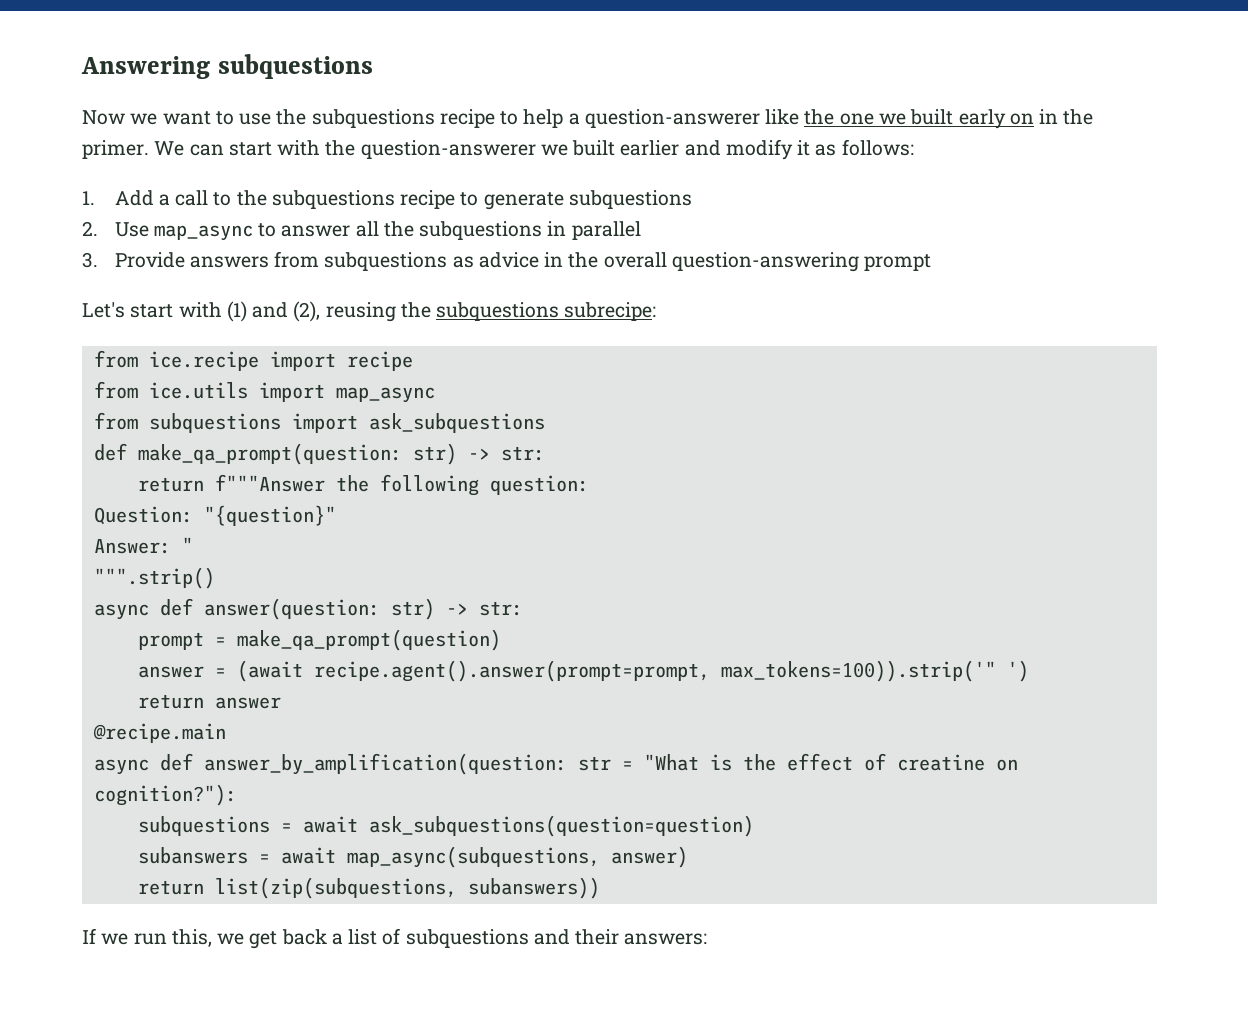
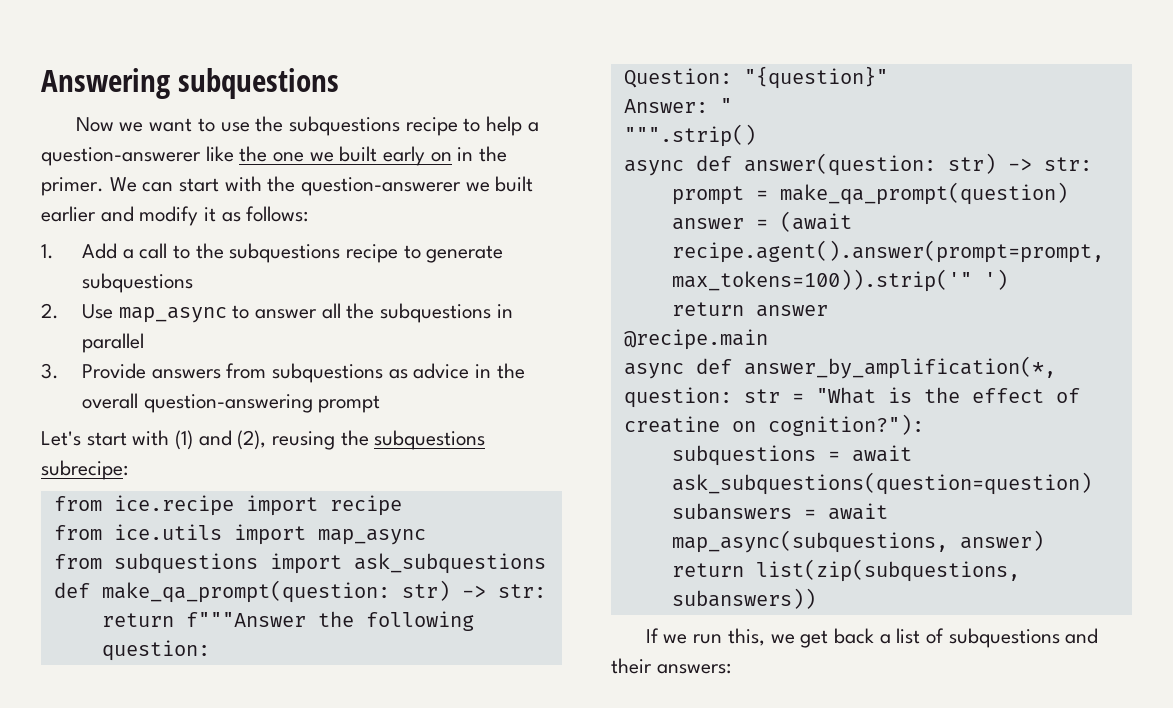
- async def answer_by_amplification(question: str = "What is the effect of creatine on cognition?"):
+ async def answer_by_amplification(*, question: str = "What is the effect of creatine on cognition?"):

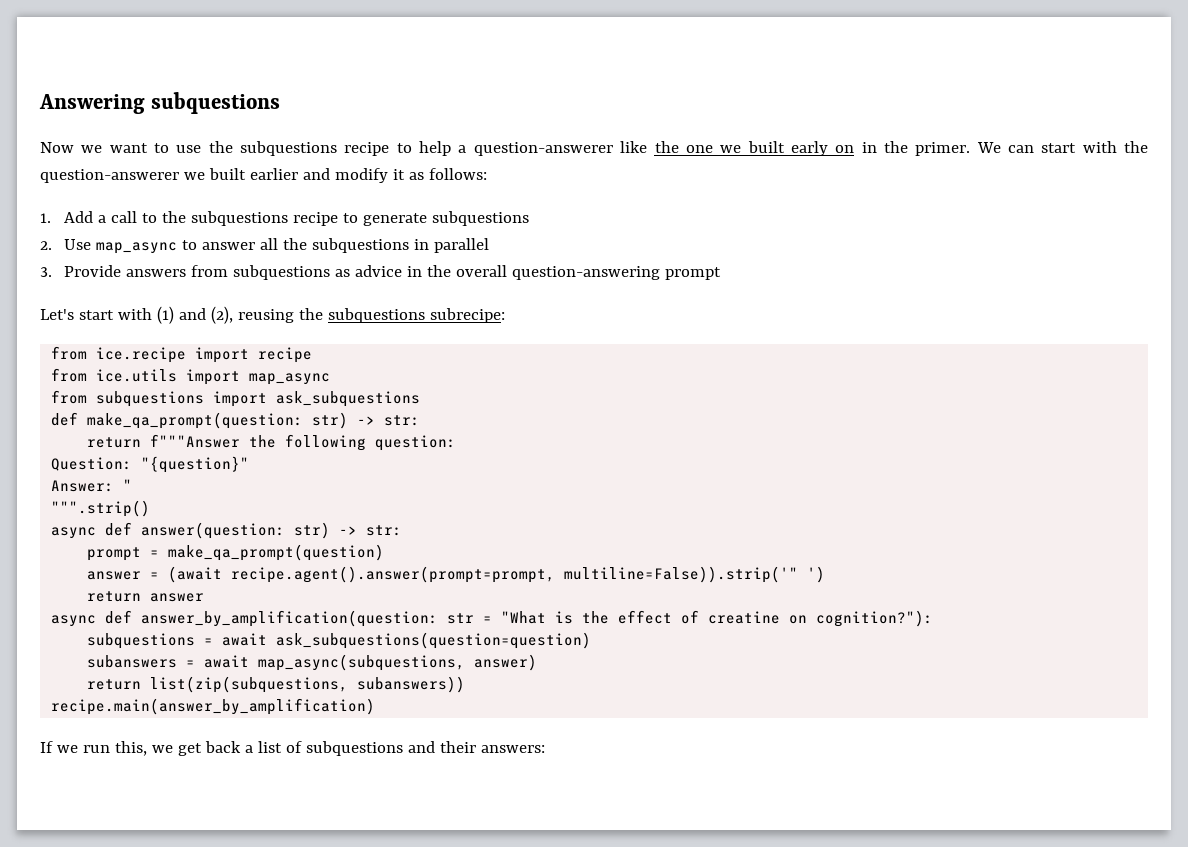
- answer = (await recipe.agent().answer(prompt=prompt, max_tokens=100)).strip('" ')
+ answer = (await recipe.agent().answer(prompt=prompt, multiline=False)).strip('" ')
- @recipe.main
- async def answer_by_amplification(*, question: str = "What is the effect of creatine on cognition?"):
+ async def answer_by_amplification(question: str = "What is the effect of creatine on cognition?"):
+ recipe.main(answer_by_amplification)

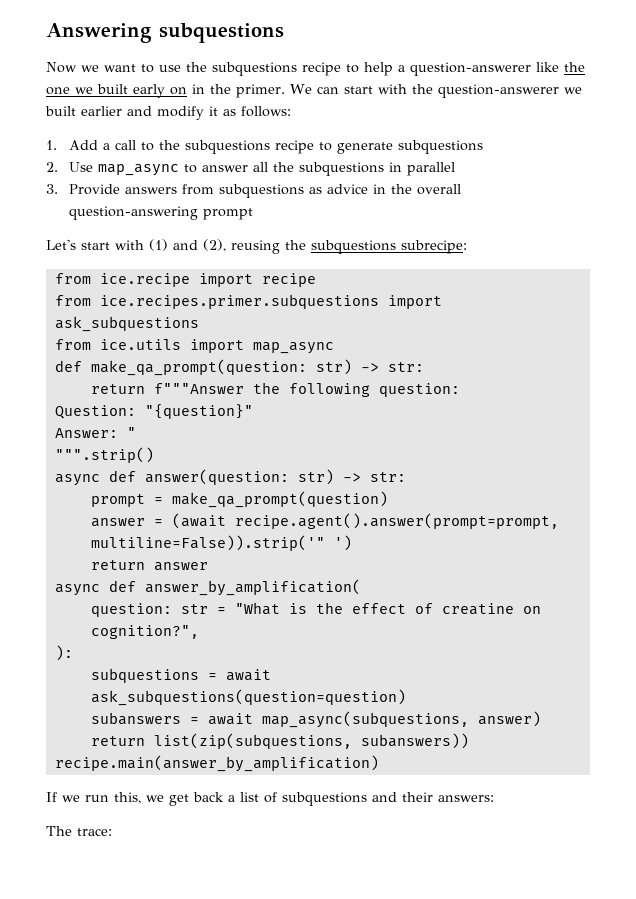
+ from ice.recipes.primer.subquestions import ask_subquestions
- from subquestions import ask_subquestions
- async def answer_by_amplification(question: str = "What is the effect of creatine on cognition?"):
+ async def answer_by_amplification(
+ question: str = "What is the effect of creatine on cognition?",
+ ):
+ The trace:

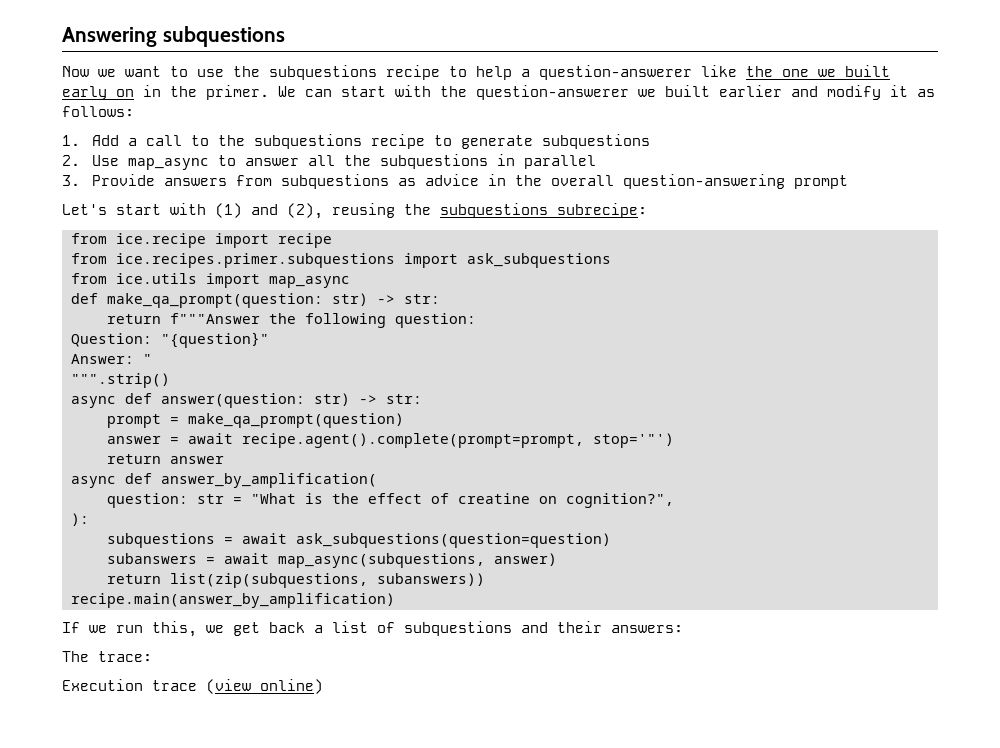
- answer = (await recipe.agent().answer(prompt=prompt, multiline=False)).strip('" ')
+ answer = await recipe.agent().complete(prompt=prompt, stop='"')
+ Execution trace (view online)

